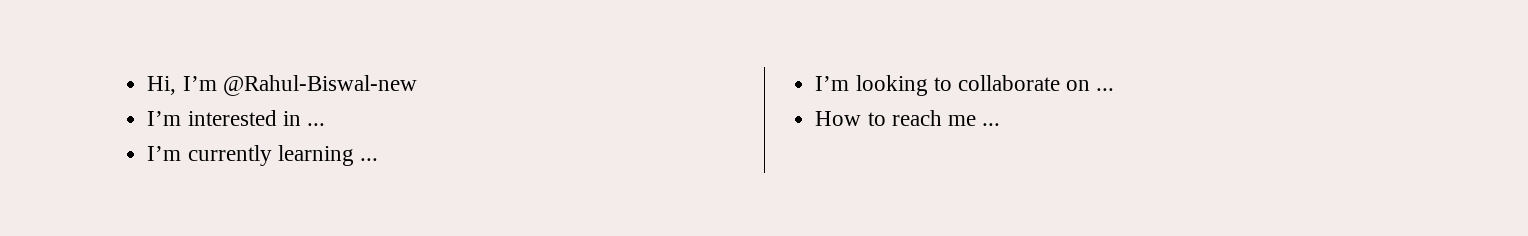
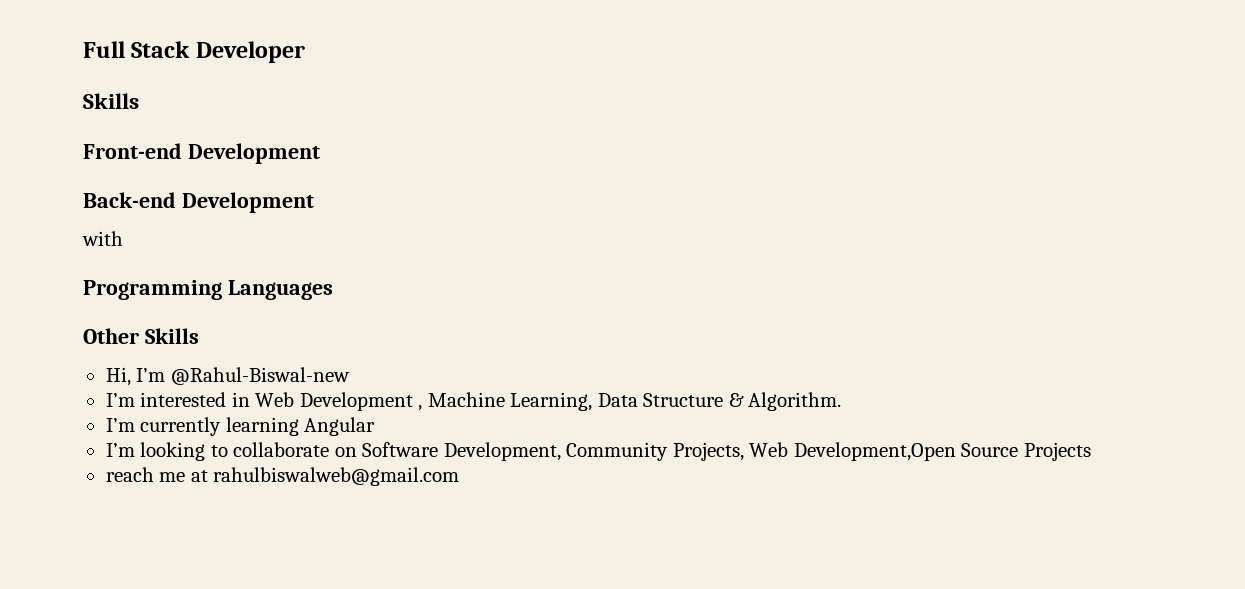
+ Full Stack Developer
+ Skills
+ Front-end Development
+ Back-end Development
+ with
+ Programming Languages
+ Other Skills
- I’m interested in ...
+ I’m interested in Web Development , Machine Learning, Data Structure & Algorithm.
- I’m currently learning ...
+ I’m currently learning Angular
- I’m looking to collaborate on ...
- How to reach me ...
+ I’m looking to collaborate on Software Development, Community Projects, Web Development,Open Source Projects
+ reach me at rahulbiswalweb@gmail.com

